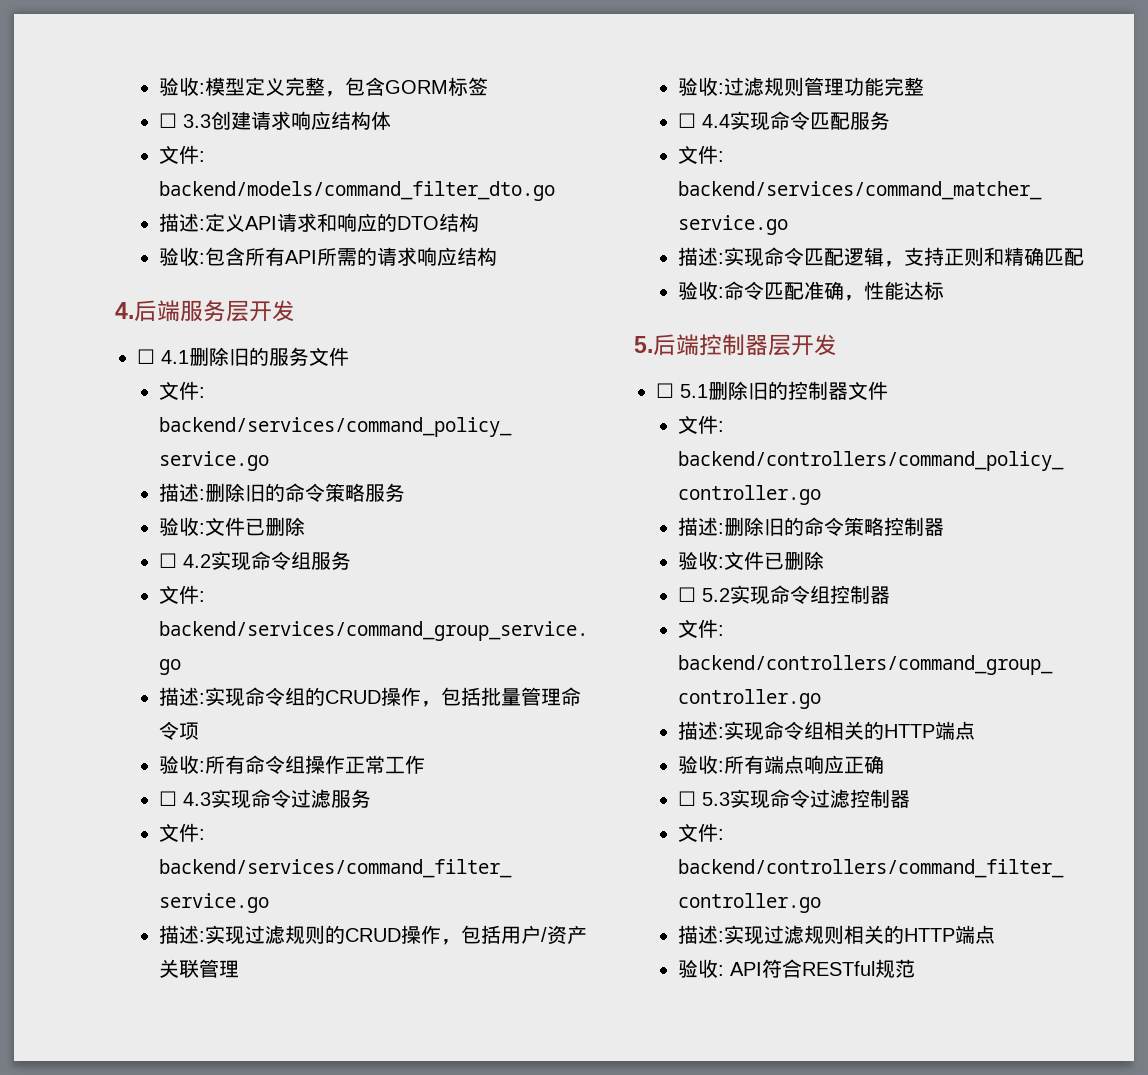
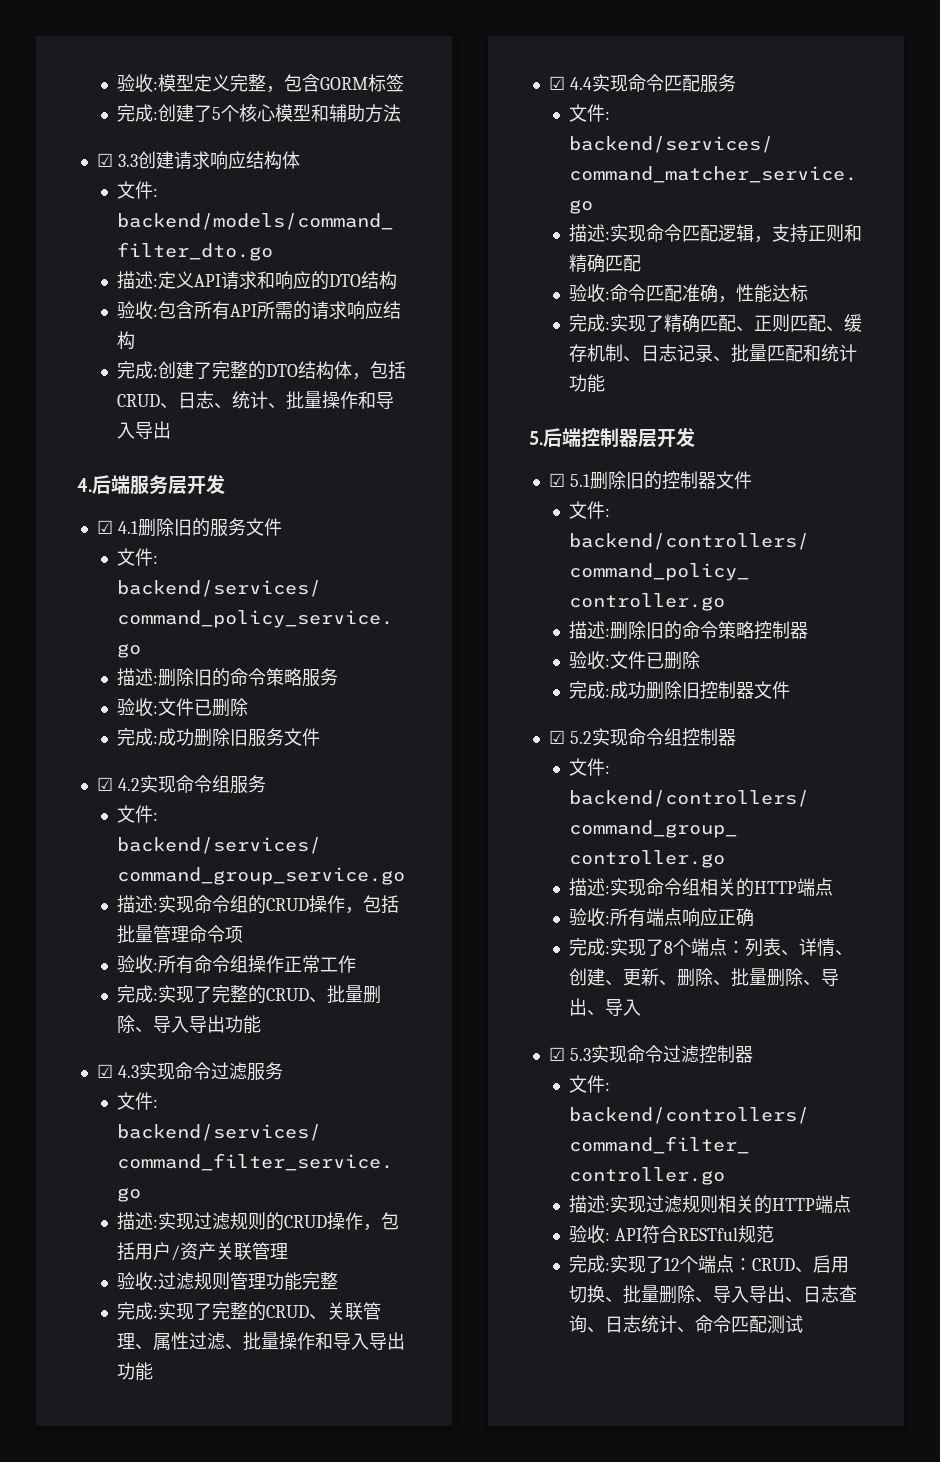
- ☐ 3.3创建请求响应结构体
+ 完成:创建了5个核心模型和辅助方法
+ ☑ 3.3创建请求响应结构体
+ 完成:创建了完整的DTO结构体，包括CRUD、日志、统计、批量操作和导入导出
- ☐ 4.1删除旧的服务文件
+ ☑ 4.1删除旧的服务文件
- ☐ 4.2实现命令组服务
+ 完成:成功删除旧服务文件
+ ☑ 4.2实现命令组服务
- ☐ 4.3实现命令过滤服务
+ 完成:实现了完整的CRUD、批量删除、导入导出功能
+ ☑ 4.3实现命令过滤服务
- ☐ 4.4实现命令匹配服务
+ 完成:实现了完整的CRUD、关联管理、属性过滤、批量操作和导入导出功能
+ ☑ 4.4实现命令匹配服务
+ 完成:实现了精确匹配、正则匹配、缓存机制、日志记录、批量匹配和统计功能
- ☐ 5.1删除旧的控制器文件
+ ☑ 5.1删除旧的控制器文件
- ☐ 5.2实现命令组控制器
+ 完成:成功删除旧控制器文件
+ ☑ 5.2实现命令组控制器
- ☐ 5.3实现命令过滤控制器
+ 完成:实现了8个端点：列表、详情、创建、更新、删除、批量删除、导出、导入
+ ☑ 5.3实现命令过滤控制器
+ 完成:实现了12个端点：CRUD、启用切换、批量删除、导入导出、日志查询、日志统计、命令匹配测试

